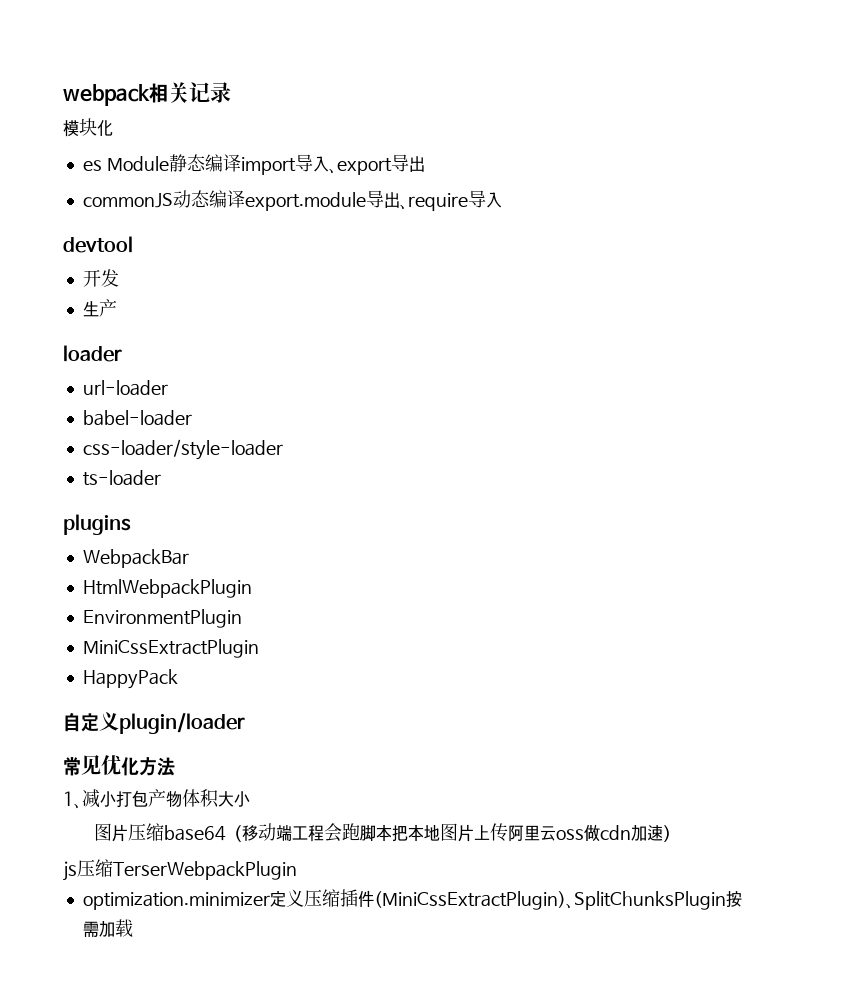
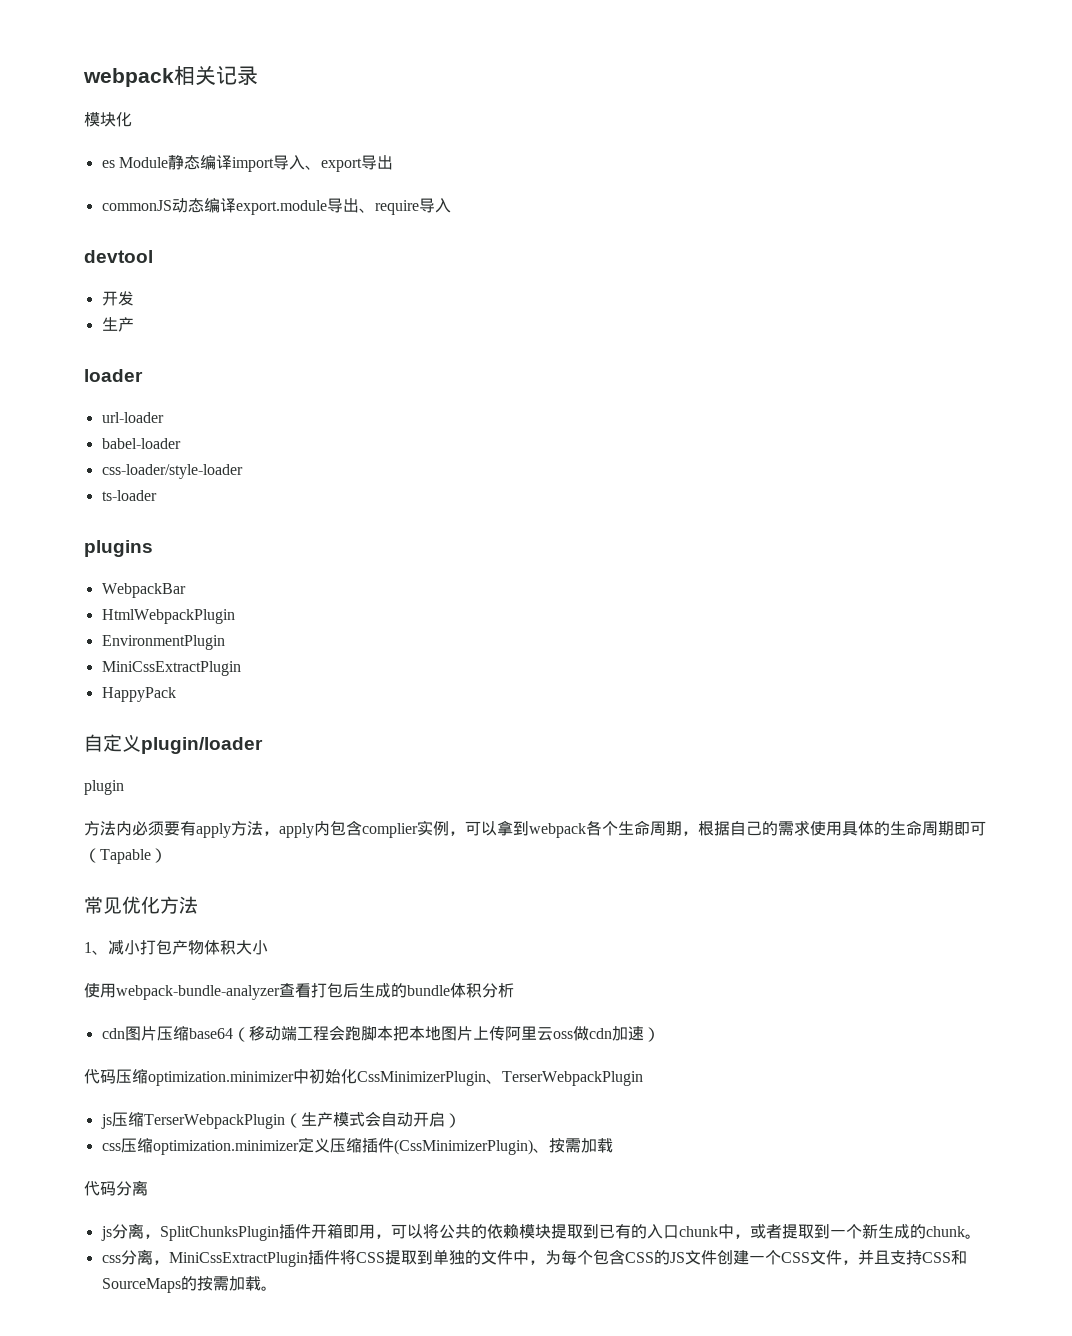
+ plugin
+ 方法内必须要有apply方法，apply内包含complier实例，可以拿到webpack各个生命周期，根据自己的需求使用具体的生命周期即可（Tapable）
- 图片压缩base64（移动端工程会跑脚本把本地图片上传阿里云oss做cdn加速）
+ 使用webpack-bundle-analyzer查看打包后生成的bundle体积分析
+ cdn图片压缩base64（移动端工程会跑脚本把本地图片上传阿里云oss做cdn加速）
- js压缩TerserWebpackPlugin
- optimization.minimizer定义压缩插件(MiniCssExtractPlugin)、SplitChunksPlugin按需加载
+ 代码压缩optimization.minimizer中初始化CssMinimizerPlugin、TerserWebpackPlugin
+ js压缩TerserWebpackPlugin（生产模式会自动开启）
+ css压缩optimization.minimizer定义压缩插件(CssMinimizerPlugin)、按需加载
+ 代码分离
+ js分离，SplitChunksPlugin插件开箱即用，可以将公共的依赖模块提取到已有的入口chunk中，或者提取到一个新生成的chunk。
+ css分离，MiniCssExtractPlugin插件将CSS提取到单独的文件中，为每个包含CSS的JS文件创建一个CSS文件，并且支持CSS和SourceMaps的按需加载。

